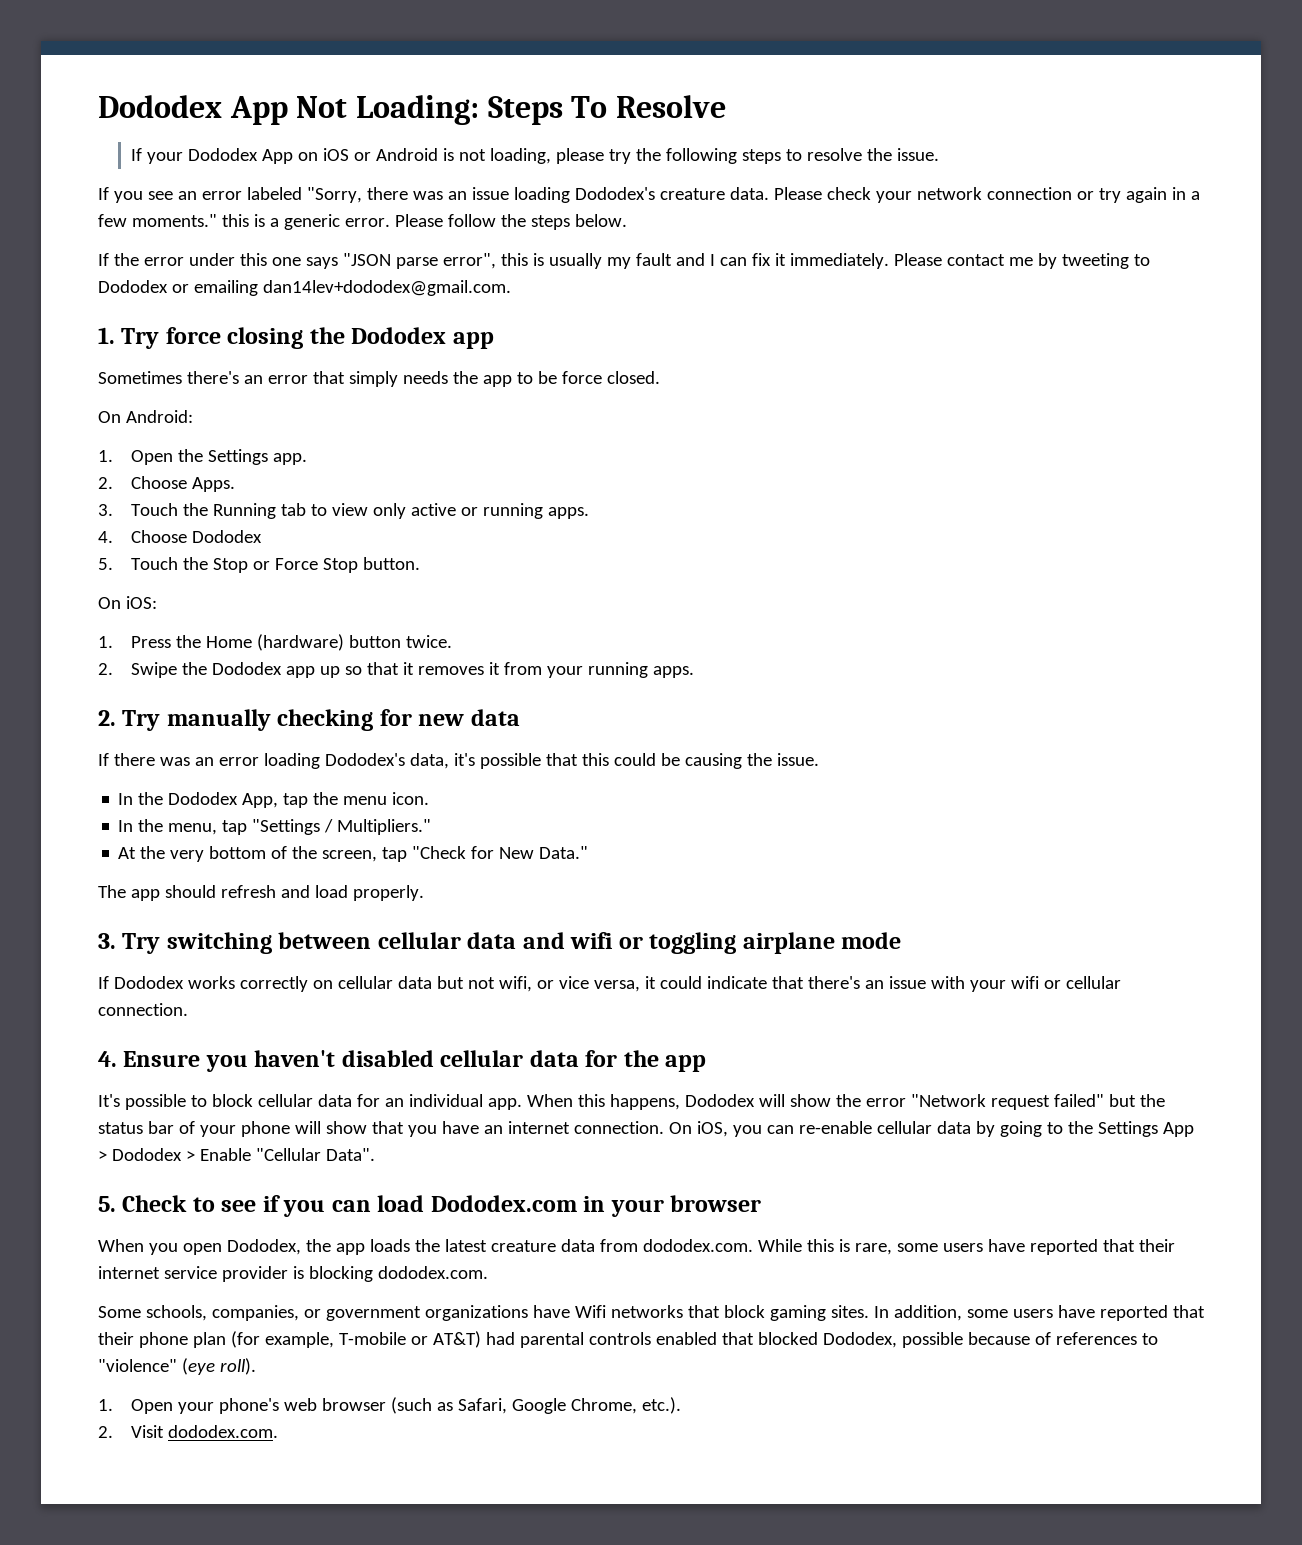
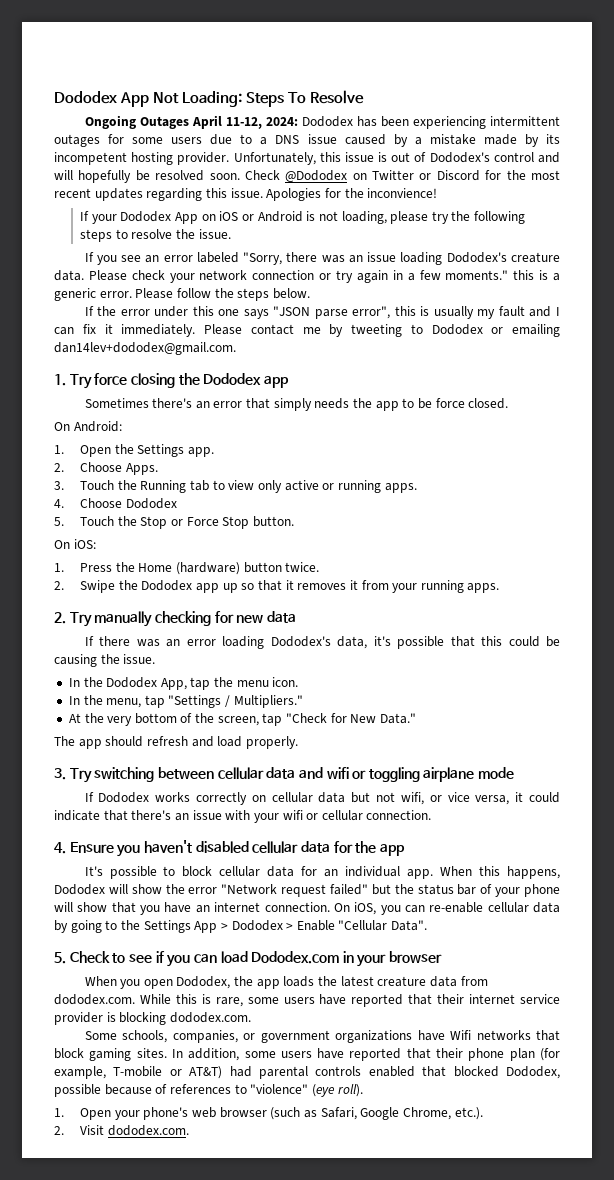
+ Ongoing Outages April 11-12, 2024: Dododex has been experiencing intermittent outages for some users due to a DNS issue caused by a mistake made by its incompetent hosting provider. Unfortunately, this issue is out of Dododex's control and will hopefully be resolved soon. Check @Dododex on Twitter or Discord for the most recent updates regarding this issue. Apologies for the inconvience!

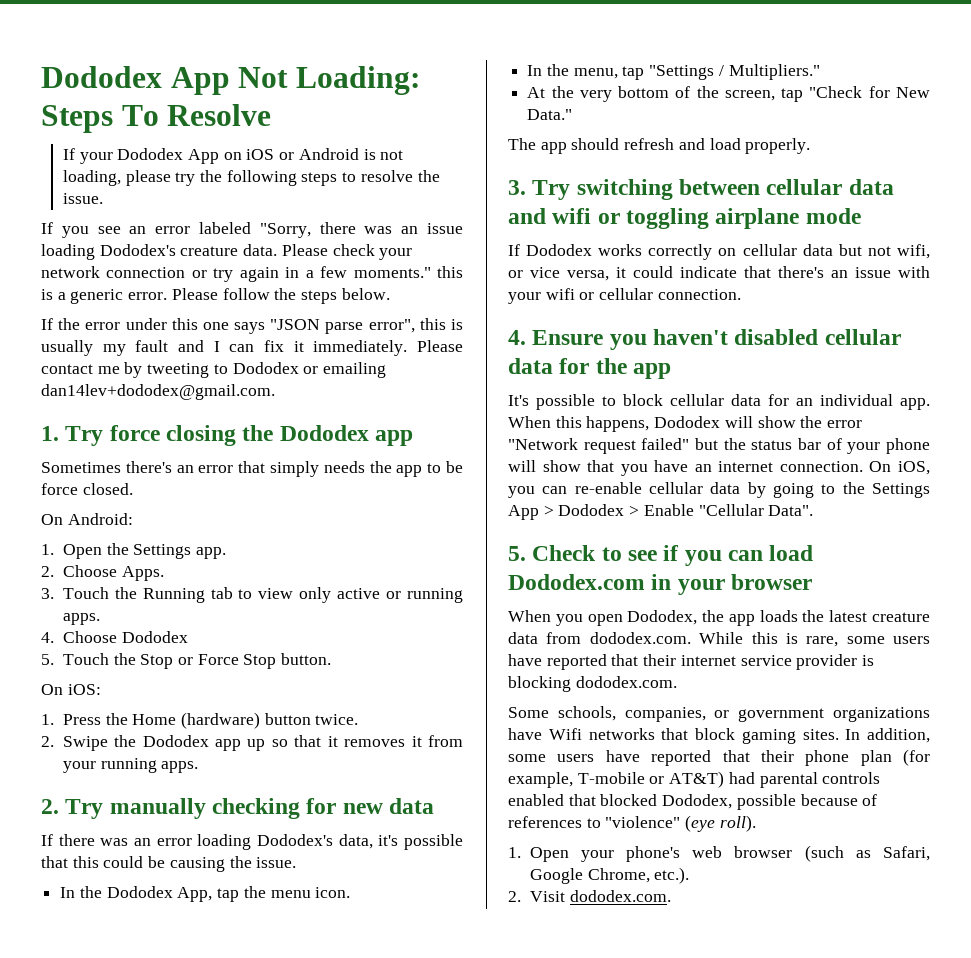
- Ongoing Outages April 11-12, 2024: Dododex has been experiencing intermittent outages for some users due to a DNS issue caused by a mistake made by its incompetent hosting provider. Unfortunately, this issue is out of Dododex's control and will hopefully be resolved soon. Check @Dododex on Twitter or Discord for the most recent updates regarding this issue. Apologies for the inconvience!

